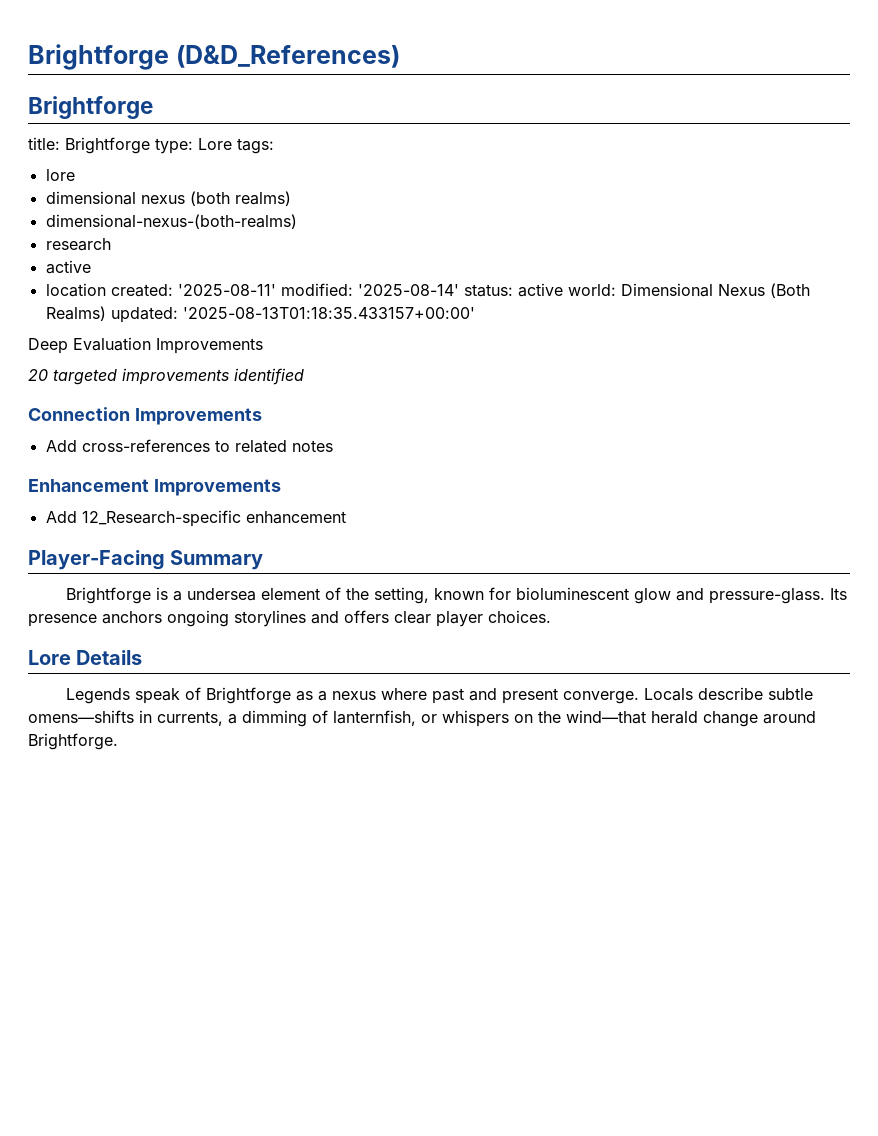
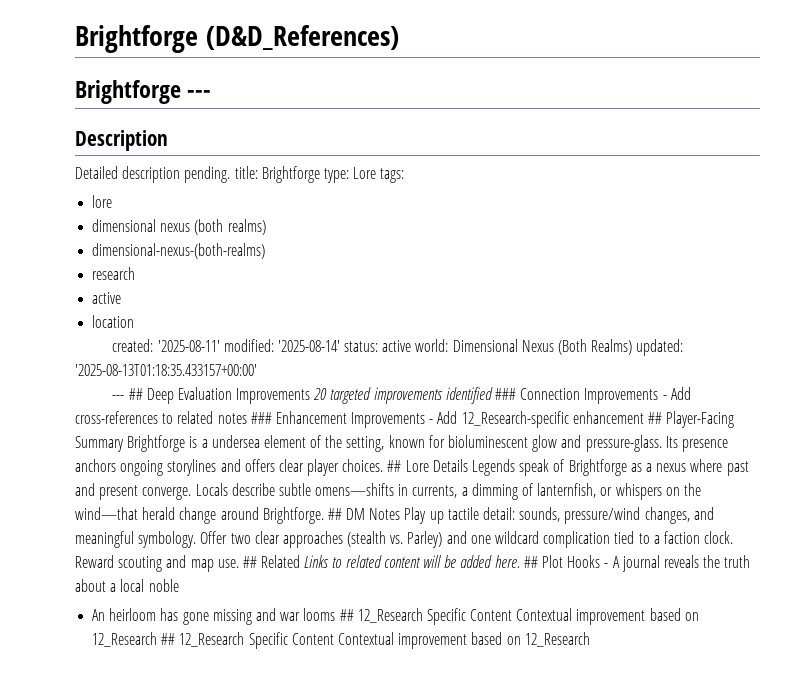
  Brightforge (D&D_References)
- Brightforge
- title: Brightforge type: Lore tags:
+ Brightforge ---
+ Description
+ Detailed description pending. title: Brightforge type: Lore tags:
- location created: '2025-08-11' modified: '2025-08-14' status: active world: Dimensional Nexus (Both Realms) updated: '2025-08-13T01:18:35.433157+00:00'
+ location
+ created: '2025-08-11' modified: '2025-08-14' status: active world: Dimensional Nexus (Both Realms) updated: '2025-08-13T01:18:35.433157+00:00'
- Deep Evaluation Improvements
- 20 targeted improvements identified
- Connection Improvements
- Add cross-references to related notes
- Enhancement Improvements
- Add 12_Research-specific enhancement
- Player-Facing Summary
- Brightforge is a undersea element of the setting, known for bioluminescent glow and pressure-glass.
+ --- ## Deep Evaluation Improvements 20 targeted improvements identified ### Connection Improvements - Add cross-references to related notes ### Enhancement Improvements - Add 12_Research-specific enhancement ## Player-Facing Summary Brightforge is a undersea element of the setting, known for bioluminescent glow and pressure-glass.
- Its presence anchors ongoing storylines and offers clear player choices.
- Lore Details
- Legends speak of Brightforge as a nexus where past and present converge.
+ Its presence anchors ongoing storylines and offers clear player choices. ## Lore Details Legends speak of Brightforge as a nexus where past and present converge.
+ ## DM Notes Play up tactile detail: sounds, pressure/wind changes, and meaningful symbology. Offer two clear approaches (stealth vs. Parley) and one wildcard complication tied to a faction clock. Reward scouting and map use. ## Related Links to related content will be added here. ## Plot Hooks - A journal reveals the truth about a local noble
+ An heirloom has gone missing and war looms ## 12_Research Specific Content Contextual improvement based on 12_Research ## 12_Research Specific Content Contextual improvement based on 12_Research

